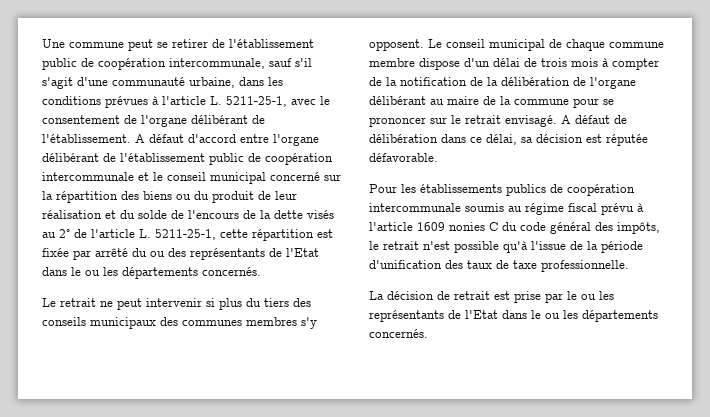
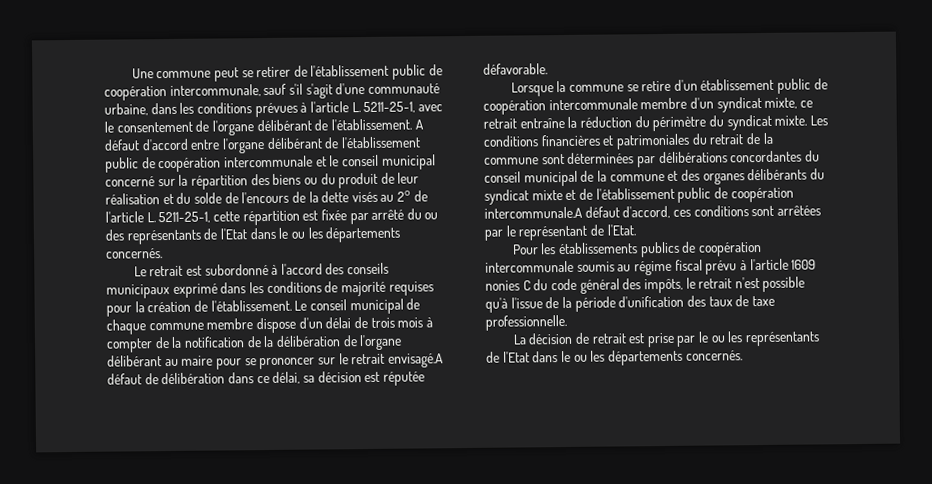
- Le retrait ne peut intervenir si plus du tiers des conseils municipaux des communes membres s'y opposent.
+ Le retrait est subordonné à l'accord des conseils municipaux exprimé dans les conditions de majorité requises pour la création de l'établissement.
- Le conseil municipal de chaque commune membre dispose d'un délai de trois mois à compter de la notification de la délibération de l'organe délibérant au maire de la commune pour se prononcer sur le retrait envisagé. A défaut de délibération dans ce délai, sa décision est réputée défavorable.
+ Le conseil municipal de chaque commune membre dispose d'un délai de trois mois à compter de la notification de la délibération de l'organe délibérant au maire pour se prononcer sur le retrait envisagé.A défaut de délibération dans ce délai, sa décision est réputée défavorable.
+ Lorsque la commune se retire d'un établissement public de coopération intercommunale membre d'un syndicat mixte, ce retrait entraîne la réduction du périmètre du syndicat mixte. Les conditions financières et patrimoniales du retrait de la commune sont déterminées par délibérations concordantes du conseil municipal de la commune et des organes délibérants du syndicat mixte et de l'établissement public de coopération intercommunale.A défaut d'accord, ces conditions sont arrêtées par le représentant de l'Etat.

